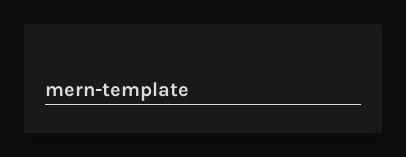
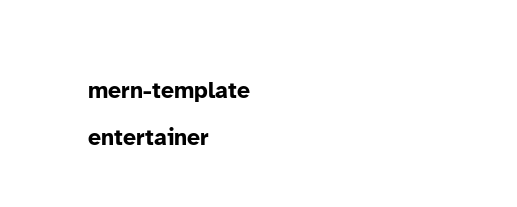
+ entertainer

